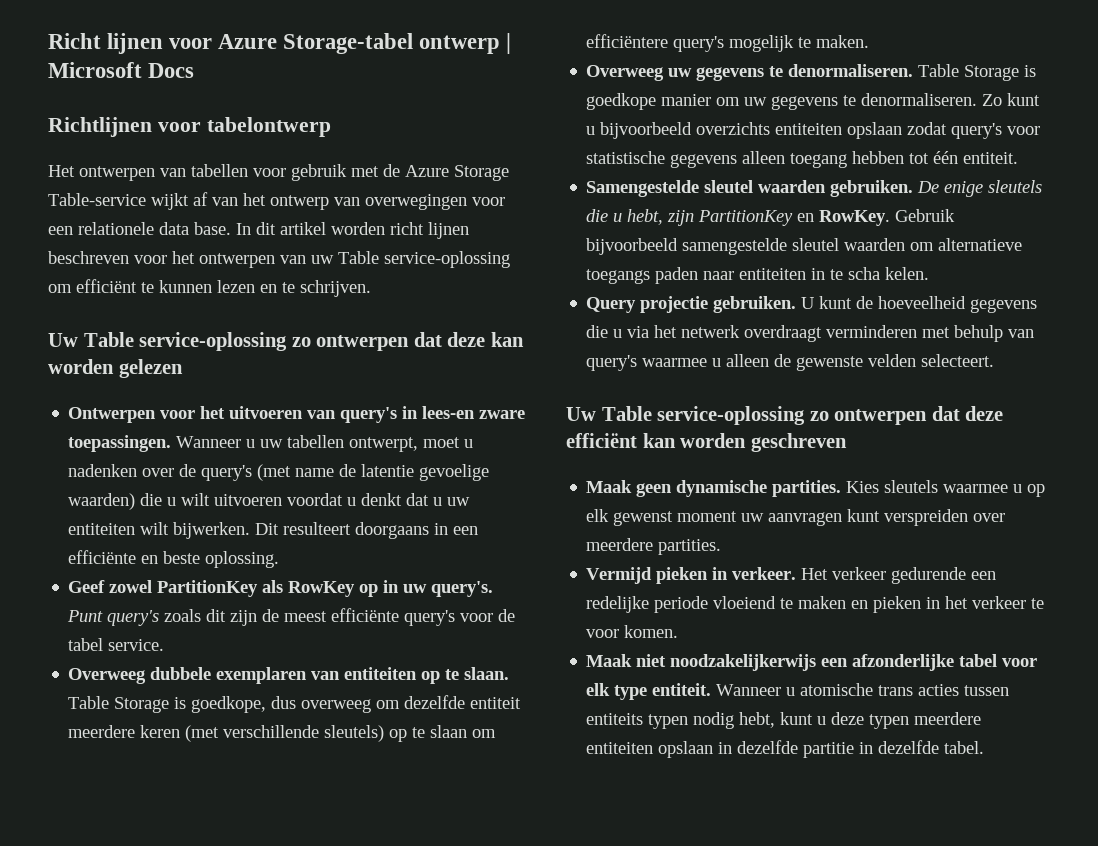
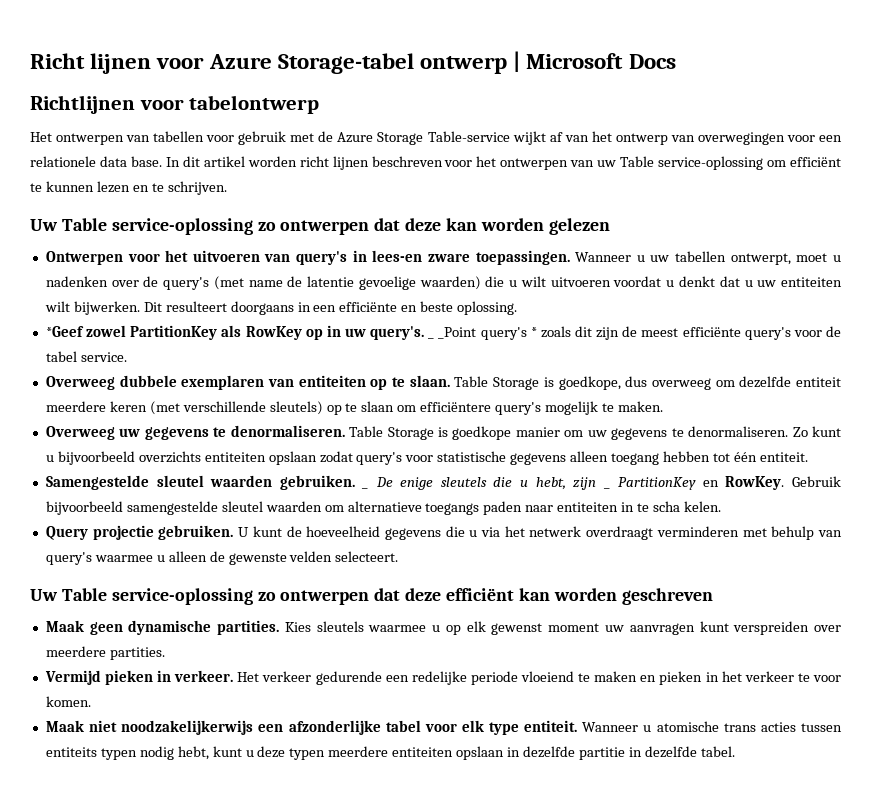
- Geef zowel PartitionKey als RowKey op in uw query's.
+ *Geef zowel PartitionKey als RowKey op in uw query's.
- Punt query's zoals dit zijn de meest efficiënte query's voor de tabel service.
+ _ _Point query's * zoals dit zijn de meest efficiënte query's voor de tabel service.
- De enige sleutels die u hebt, zijn PartitionKey en RowKey.
+ _ De enige sleutels die u hebt, zijn _ PartitionKey en RowKey.

